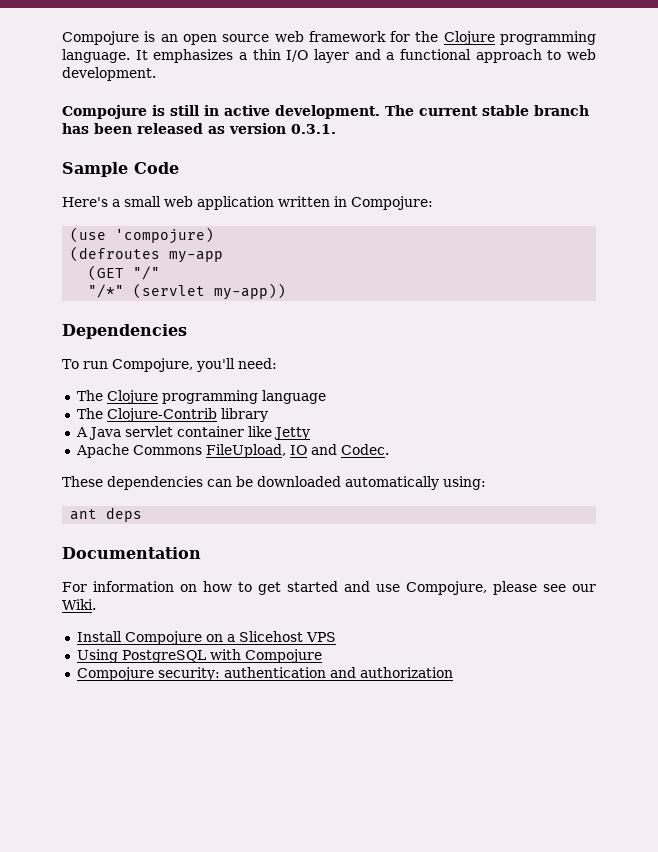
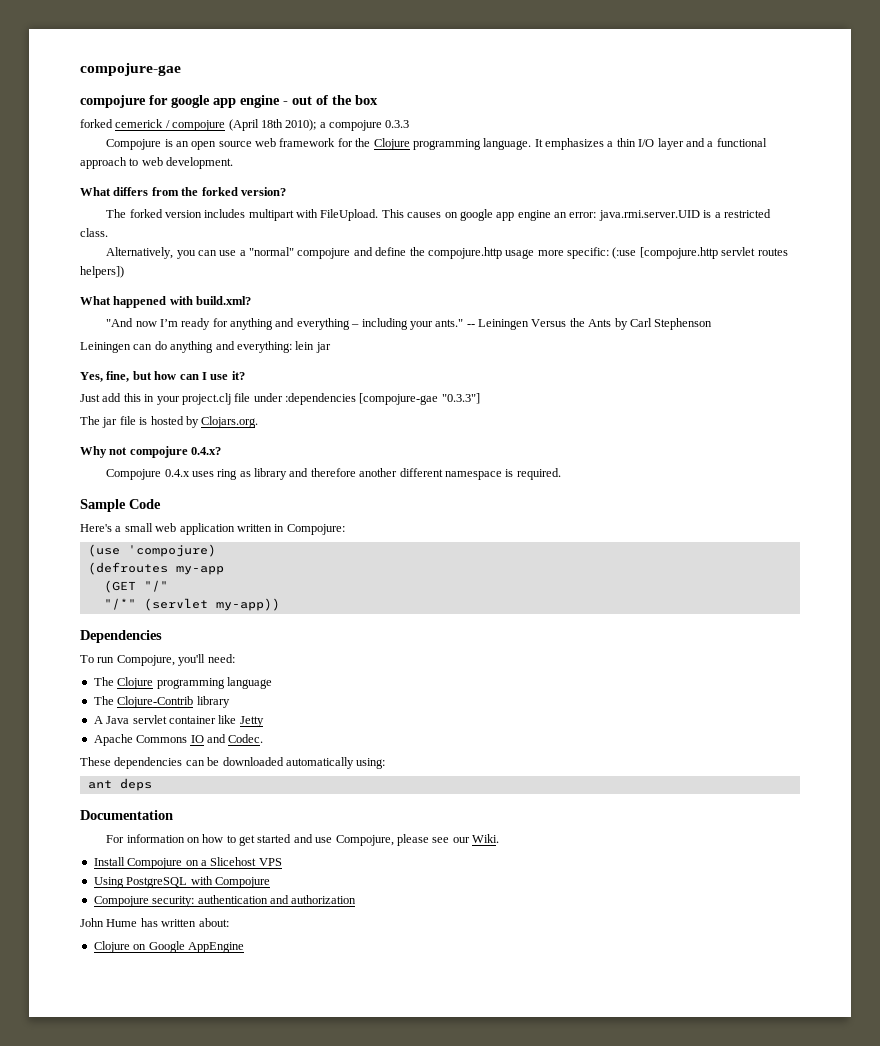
+ compojure-gae
+ compojure for google app engine - out of the box
+ forked cemerick / compojure (April 18th 2010); a compojure 0.3.3
- Compojure is still in active development. The current stable branch has been released as version 0.3.1.
+ What differs from the forked version?
+ The forked version includes multipart with FileUpload. This causes on google app engine an error: java.rmi.server.UID is a restricted class.
+ Alternatively, you can use a "normal" compojure and define the compojure.http usage more specific: (:use [compojure.http servlet routes helpers])
+ What happened with build.xml?
+ "And now I’m ready for anything and everything – including your ants." -- Leiningen Versus the Ants by Carl Stephenson
+ Leiningen can do anything and everything: lein jar
+ Yes, fine, but how can I use it?
+ Just add this in your project.clj file under :dependencies [compojure-gae "0.3.3"]
+ The jar file is hosted by Clojars.org.
+ Why not compojure 0.4.x?
+ Compojure 0.4.x uses ring as library and therefore another different namespace is required.
- Apache Commons FileUpload, IO and Codec.
+ Apache Commons IO and Codec.
+ John Hume has written about:
+ Clojure on Google AppEngine

